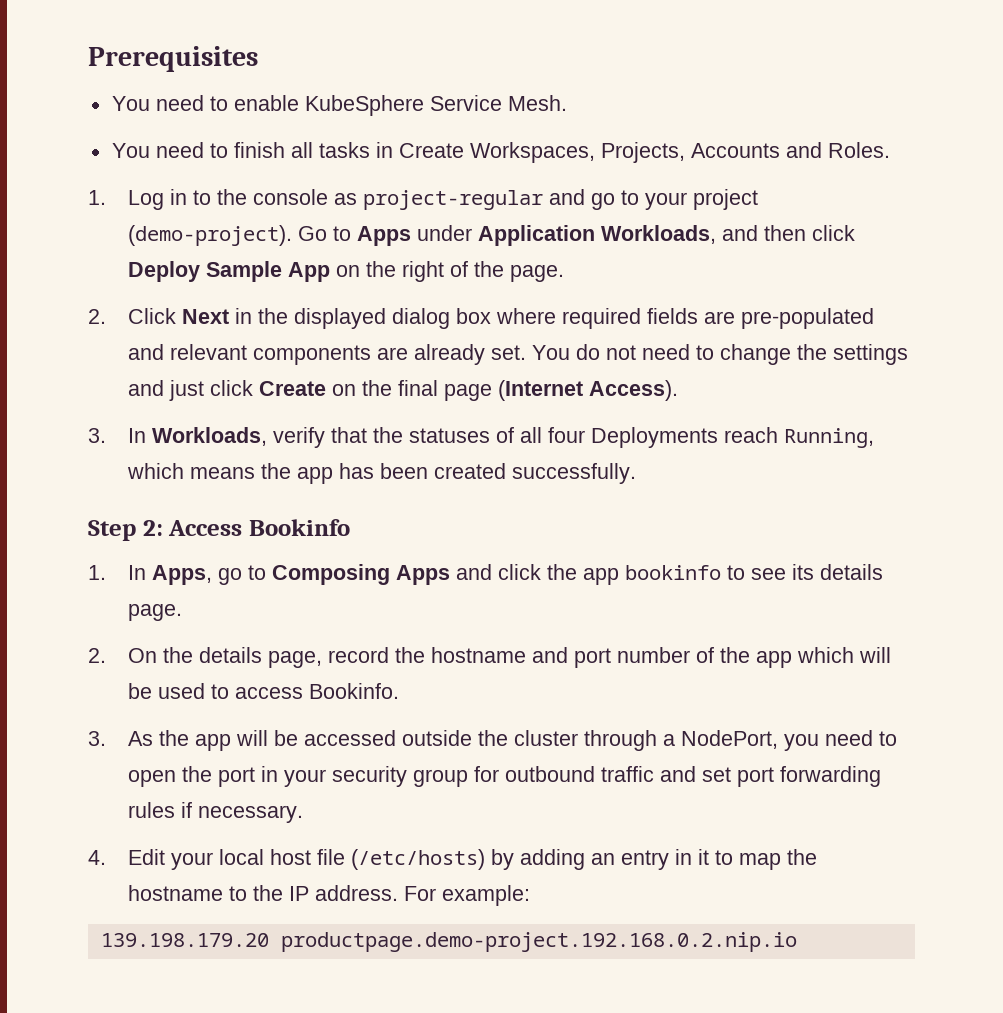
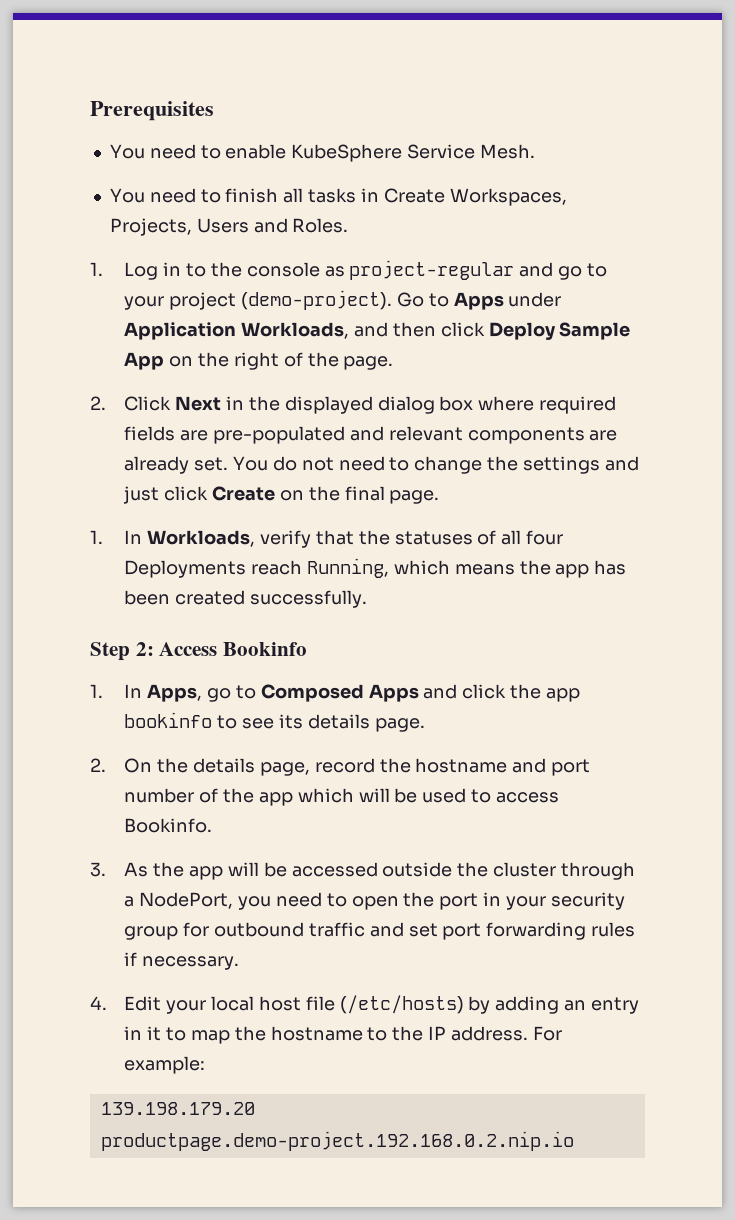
- You need to finish all tasks in Create Workspaces, Projects, Accounts and Roles.
+ You need to finish all tasks in Create Workspaces, Projects, Users and Roles.
- You do not need to change the settings and just click Create on the final page (Internet Access).
- 3. In Workloads, verify that the statuses of all four Deployments reach Running, which means the app has been created successfully.
+ You do not need to change the settings and just click Create on the final page.
+ 1. In Workloads, verify that the statuses of all four Deployments reach Running, which means the app has been created successfully.
- 1. In Apps, go to Composing Apps and click the app bookinfo to see its details page.
+ 1. In Apps, go to Composed Apps and click the app bookinfo to see its details page.

